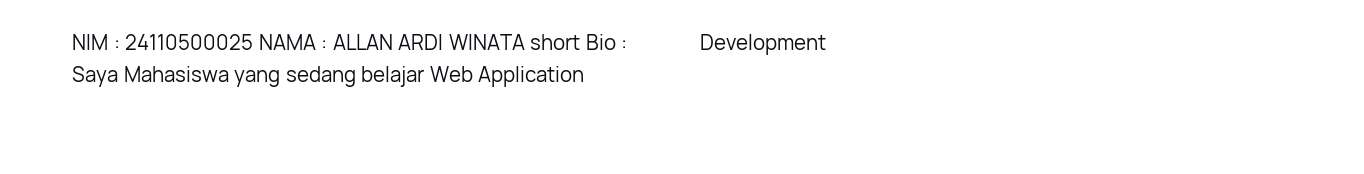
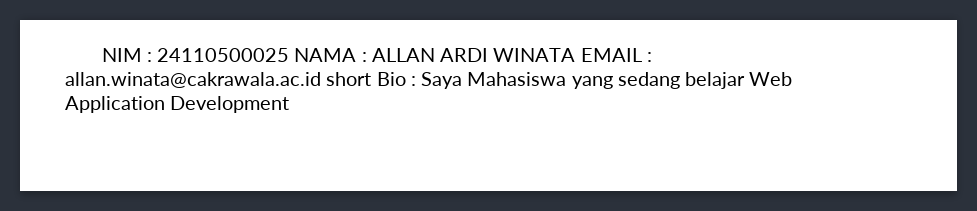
- NIM : 24110500025 NAMA : ALLAN ARDI WINATA short Bio : Saya Mahasiswa yang sedang belajar Web Application Development
+ NIM : 24110500025 NAMA : ALLAN ARDI WINATA EMAIL : allan.winata@cakrawala.ac.id short Bio : Saya Mahasiswa yang sedang belajar Web Application Development

